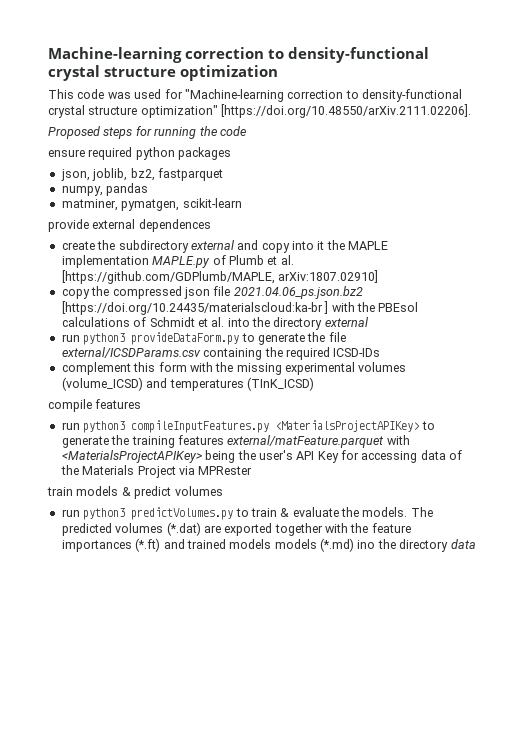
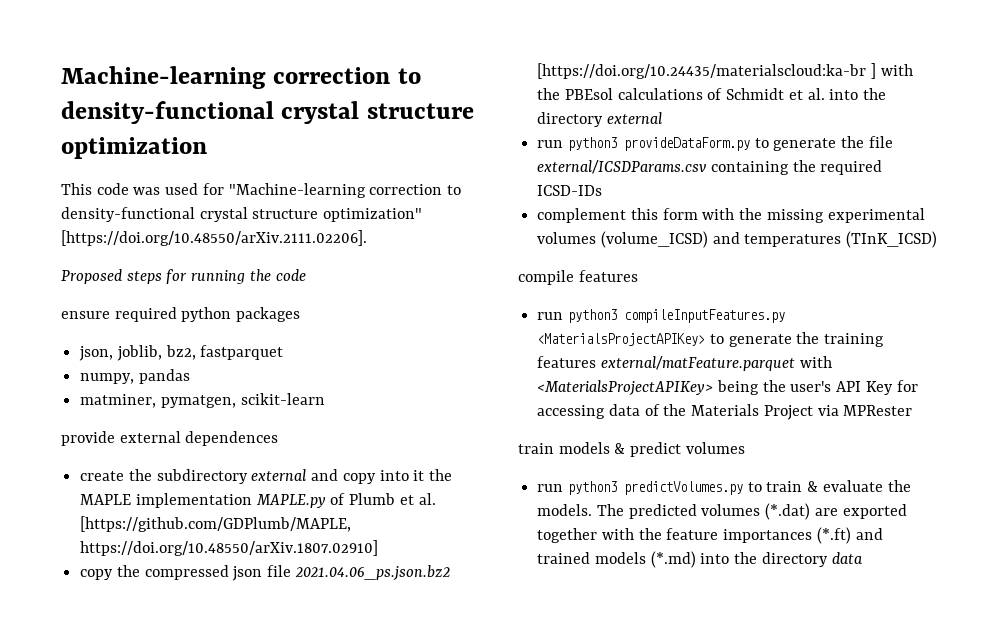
- create the subdirectory external and copy into it the MAPLE implementation MAPLE.py of Plumb et al. [https://github.com/GDPlumb/MAPLE, arXiv:1807.02910]
+ create the subdirectory external and copy into it the MAPLE implementation MAPLE.py of Plumb et al. [https://github.com/GDPlumb/MAPLE, https://doi.org/10.48550/arXiv.1807.02910]
- The predicted volumes (*.dat) are exported together with the feature importances (*.ft) and trained models models (*.md) ino the directory data
+ The predicted volumes (*.dat) are exported together with the feature importances (*.ft) and trained models (*.md) into the directory data

